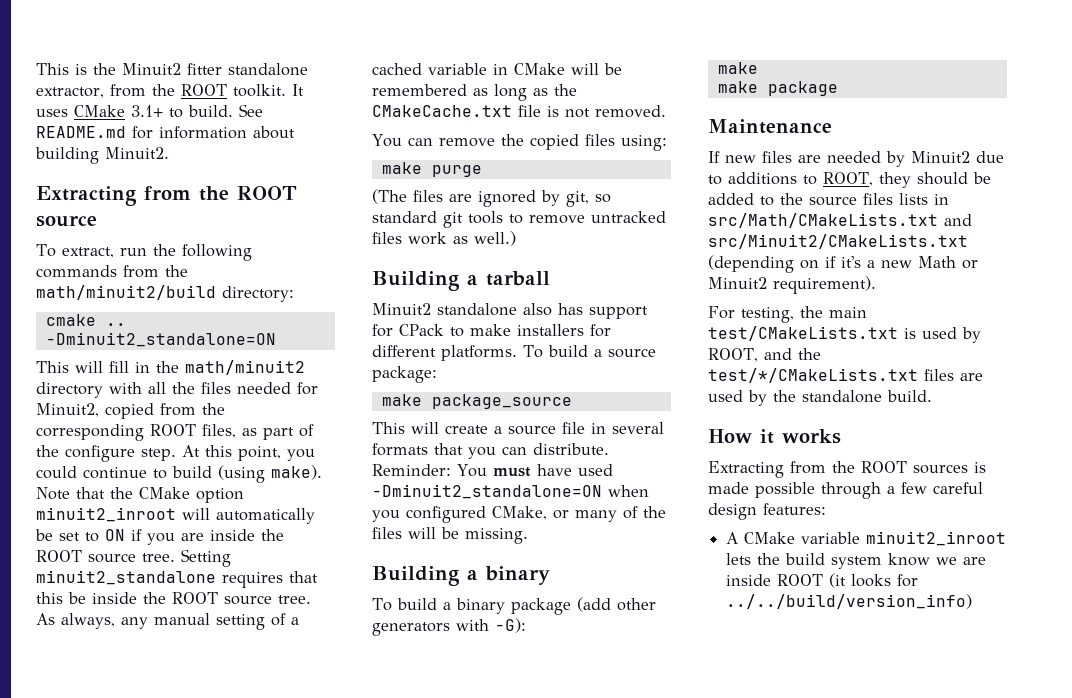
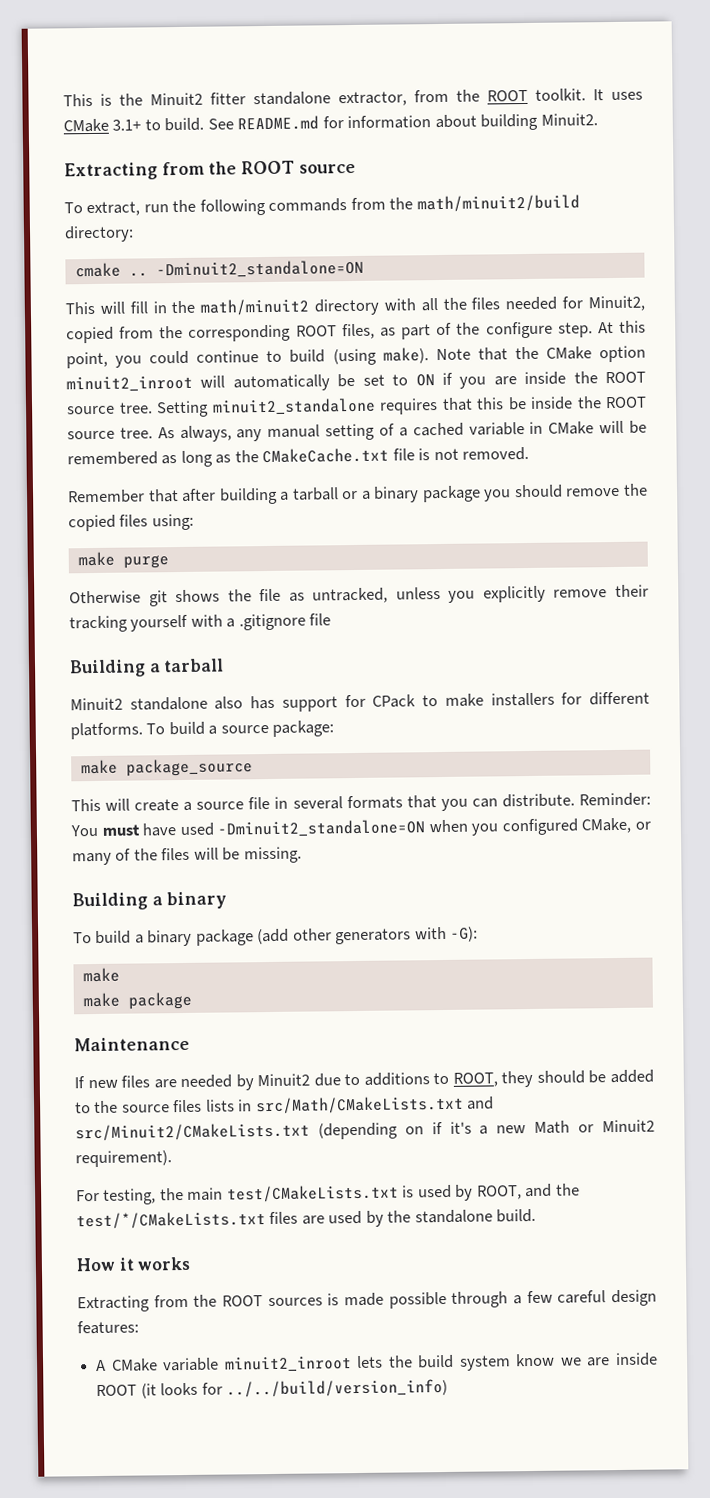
- You can remove the copied files using:
+ Remember that after building a tarball or a binary package you should remove the copied files using:
- (The files are ignored by git, so standard git tools to remove untracked files work as well.)
+ Otherwise git shows the file as untracked, unless you explicitly remove their tracking yourself with a .gitignore file

